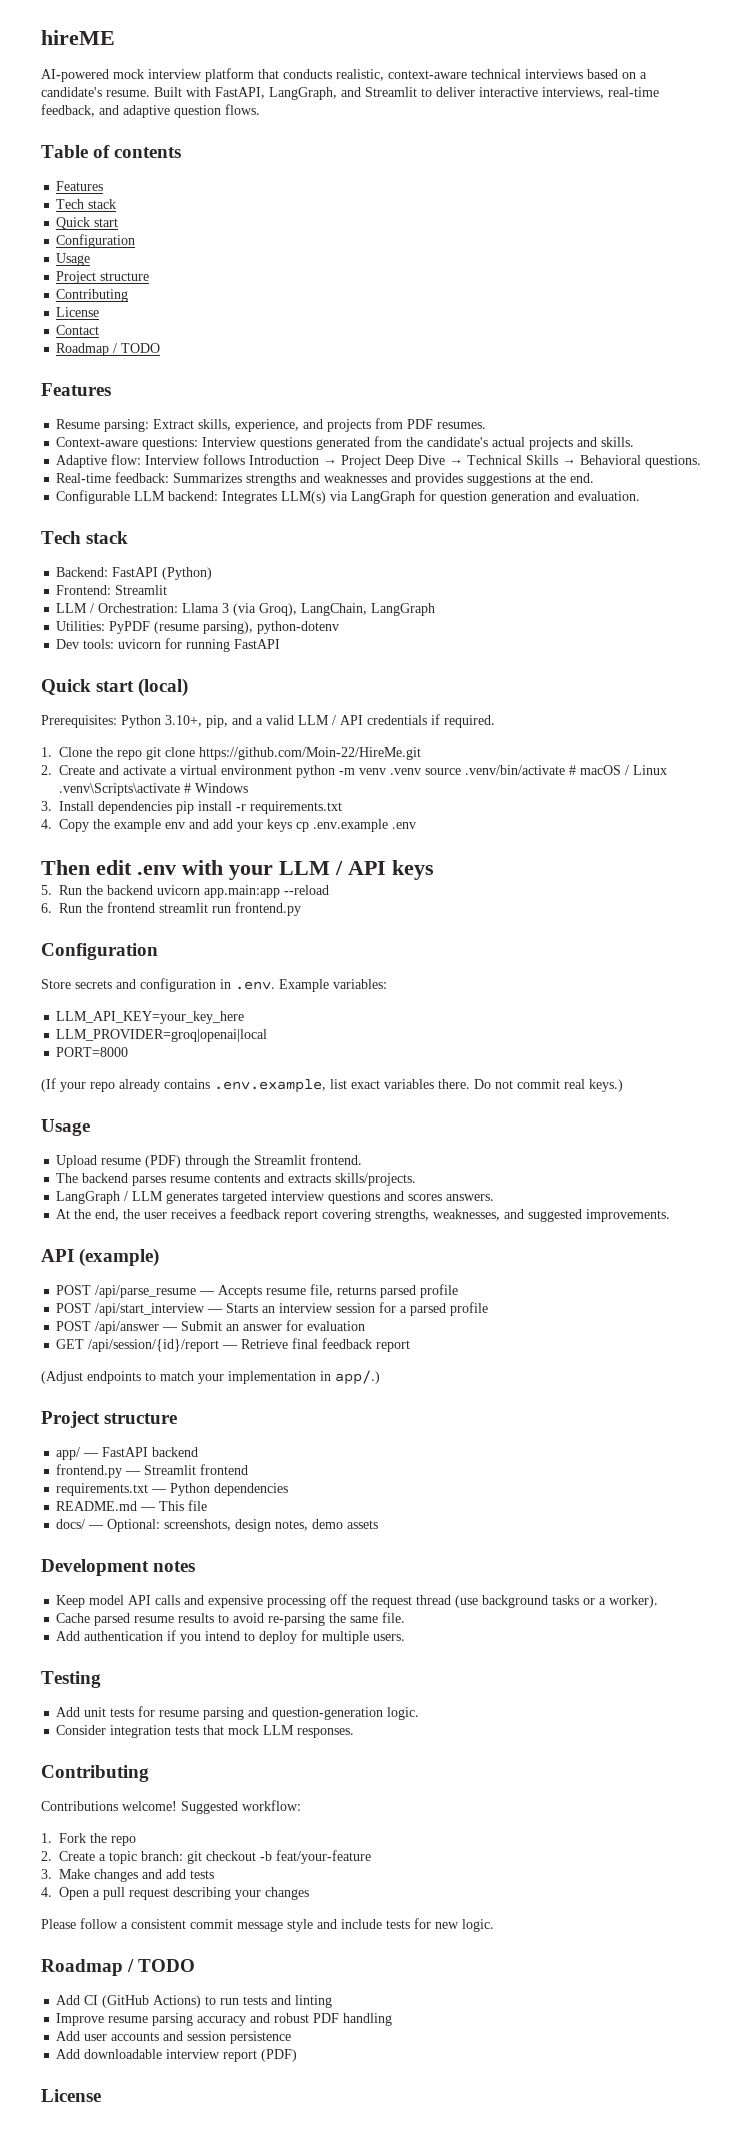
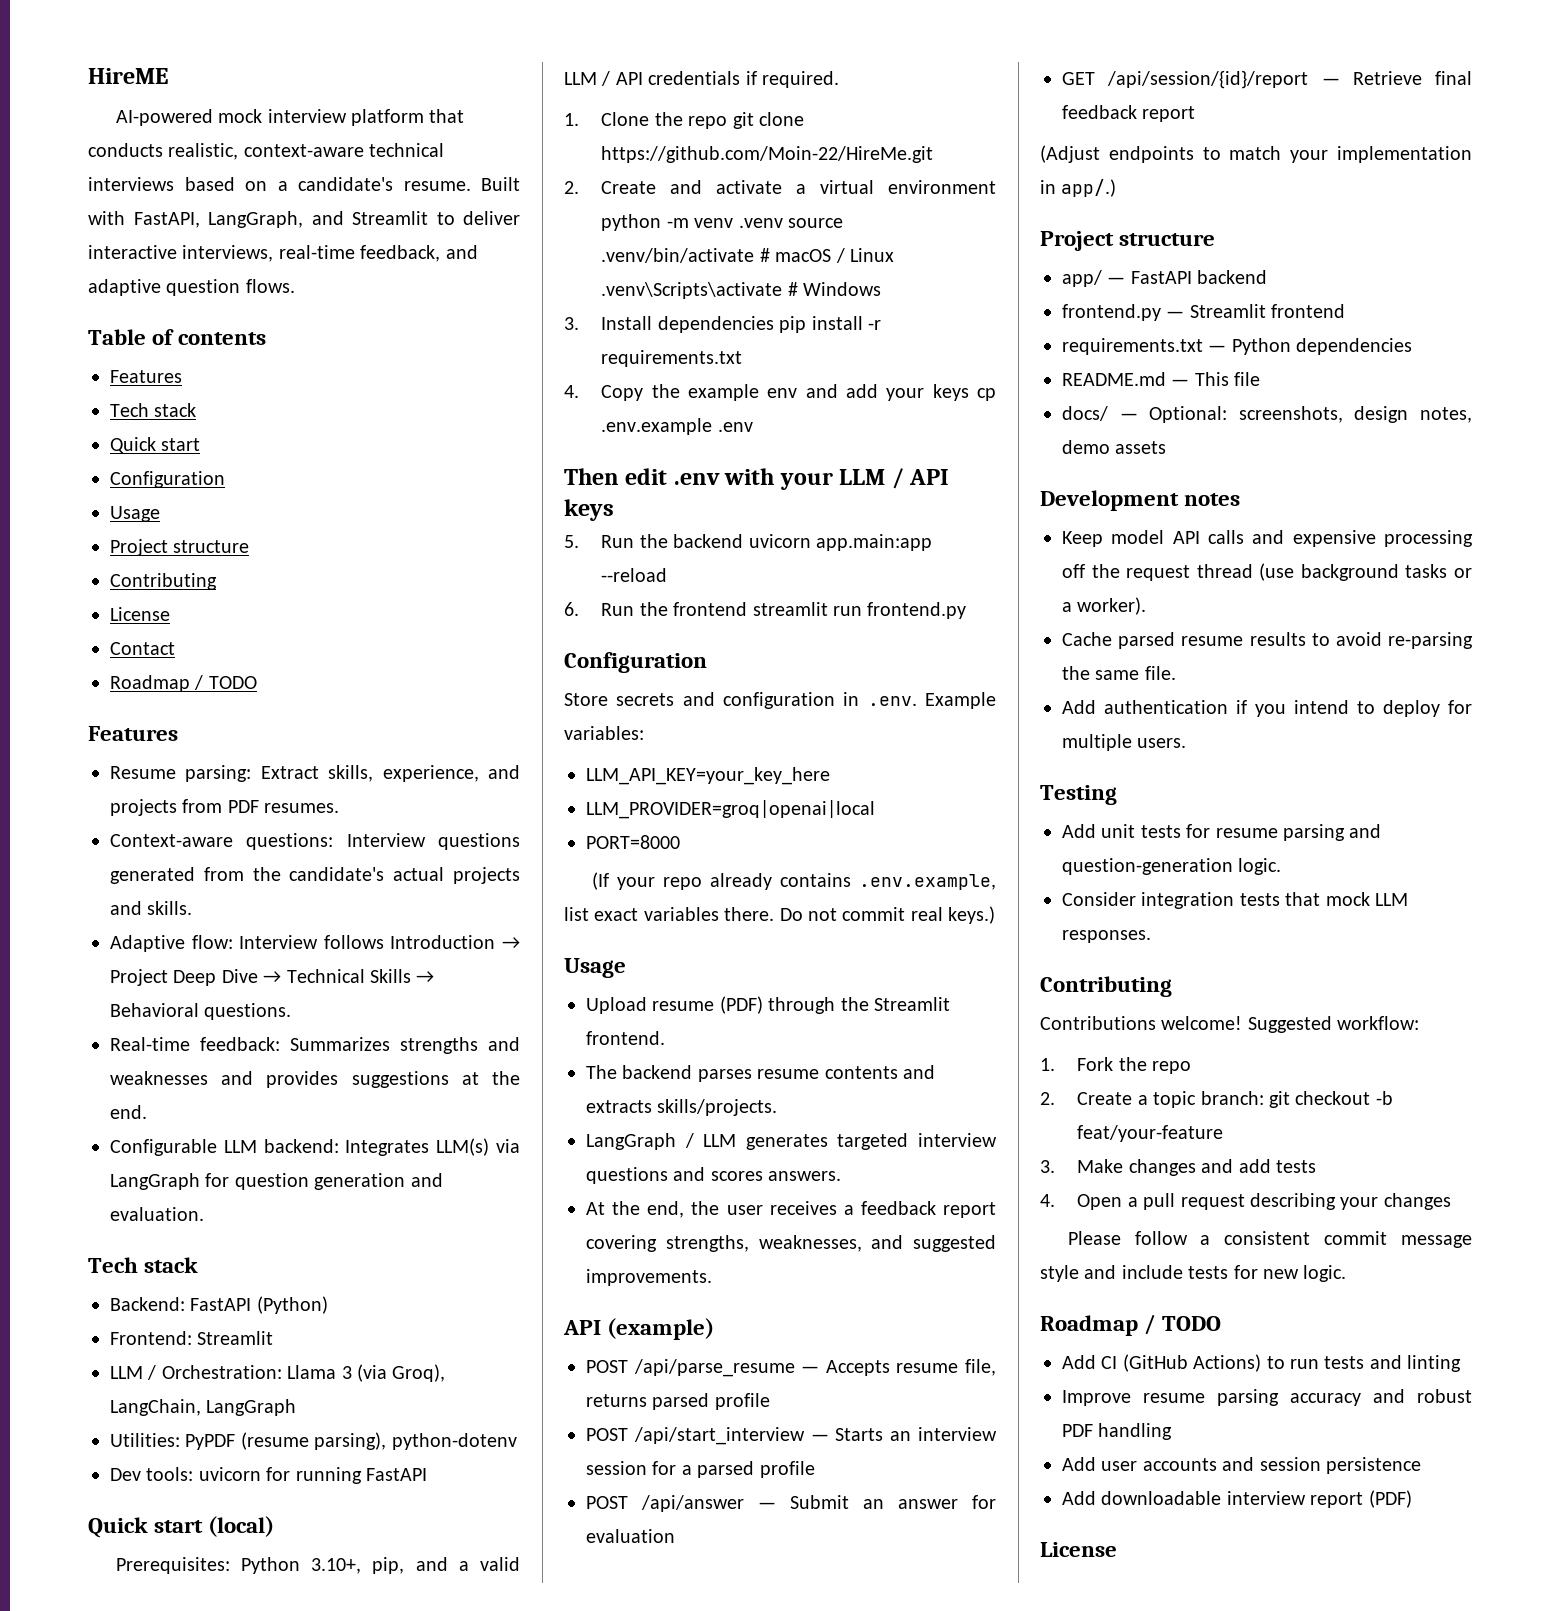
- hireME
+ HireME

